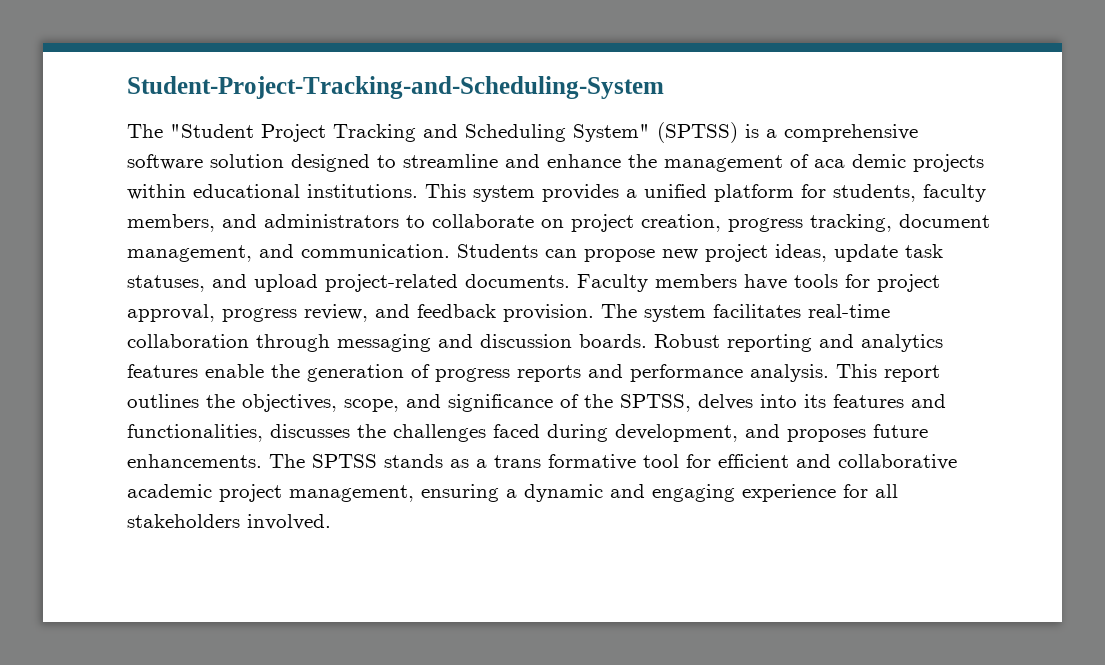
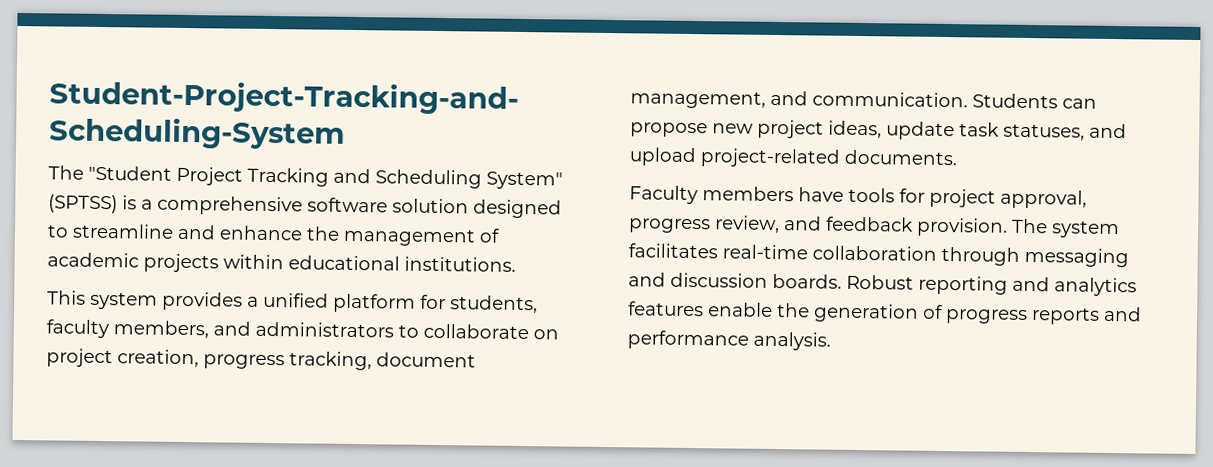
- The "Student Project Tracking and Scheduling System" (SPTSS) is a comprehensive software solution designed to streamline and enhance the management of aca demic projects within educational institutions. This system provides a unified platform for students, faculty members, and administrators to collaborate on project creation, progress tracking, document management, and communication.
+ The "Student Project Tracking and Scheduling System" (SPTSS) is a comprehensive software solution designed to streamline and enhance the management of academic projects within educational institutions.
+ This system provides a unified platform for students, faculty members, and administrators to collaborate on project creation, progress tracking, document management, and communication.
- Students can propose new project ideas, update task statuses, and upload project-related documents. Faculty members have tools for project approval, progress review, and feedback provision.
+ Students can propose new project ideas, update task statuses, and upload project-related documents.
+ Faculty members have tools for project approval, progress review, and feedback provision.
- This report outlines the objectives, scope, and significance of the SPTSS, delves into its features and functionalities, discusses the challenges faced during development, and proposes future enhancements. The SPTSS stands as a trans formative tool for efficient and collaborative academic project management, ensuring a dynamic and engaging experience for all stakeholders involved.

